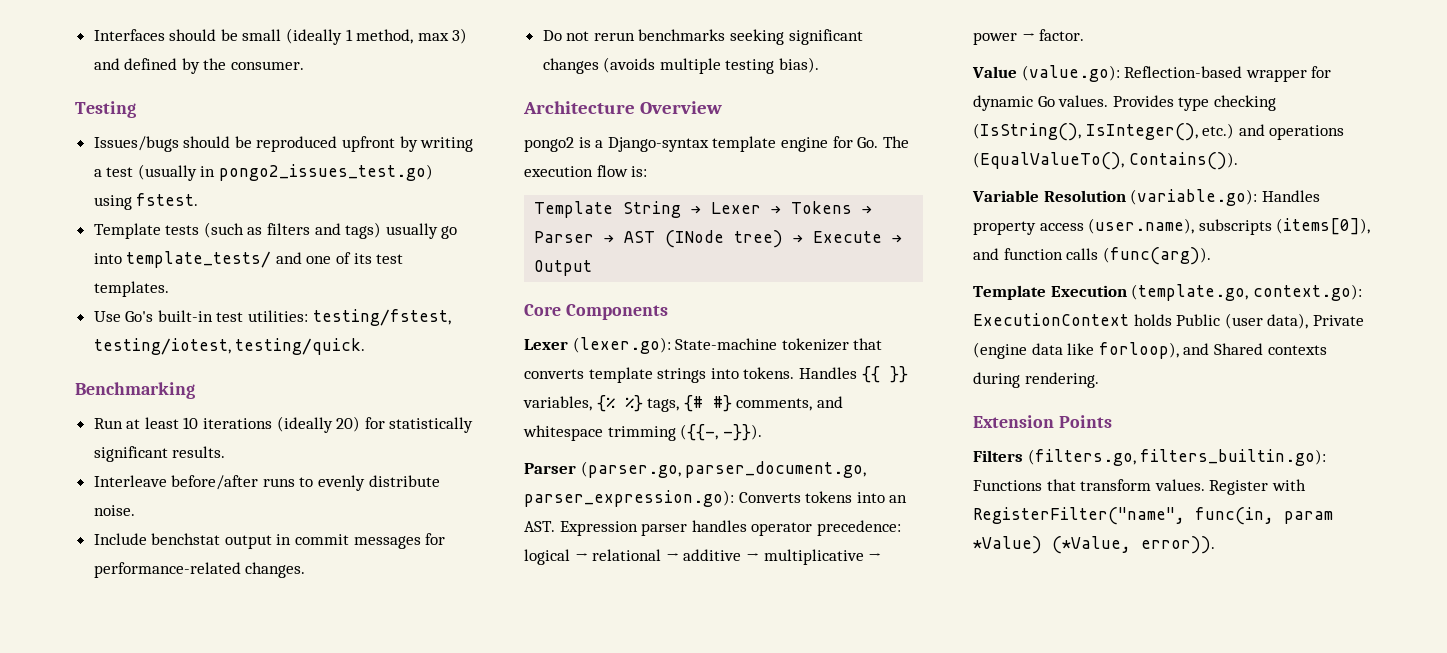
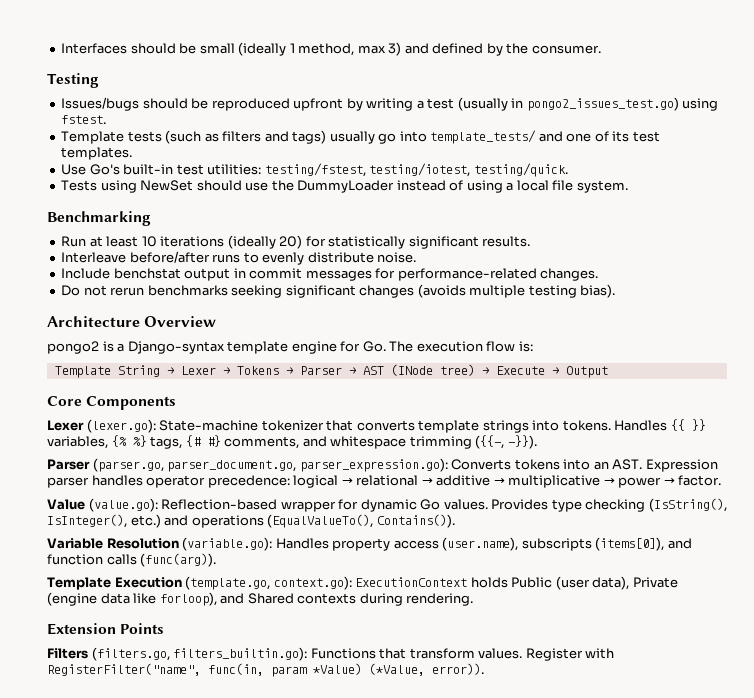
+ Tests using NewSet should use the DummyLoader instead of using a local file system.

